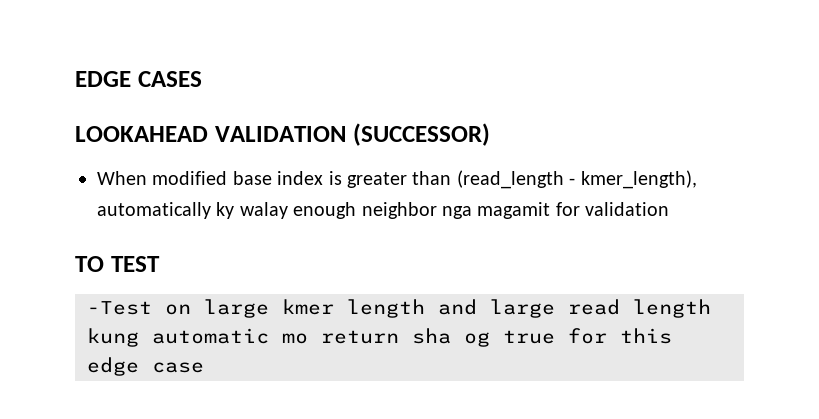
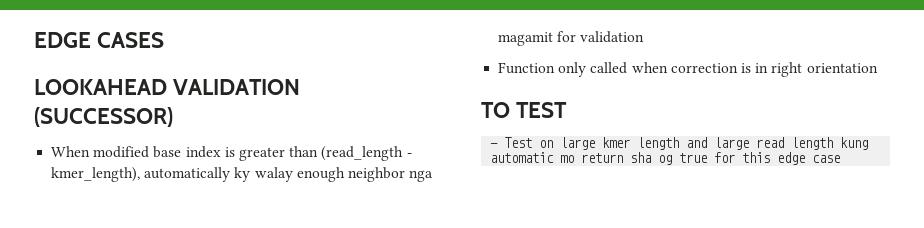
+ Function only called when correction is in right orientation
- -Test on large kmer length and large read length kung automatic mo return sha og true for this edge case
+ - Test on large kmer length and large read length kung automatic mo return sha og true for this edge case

